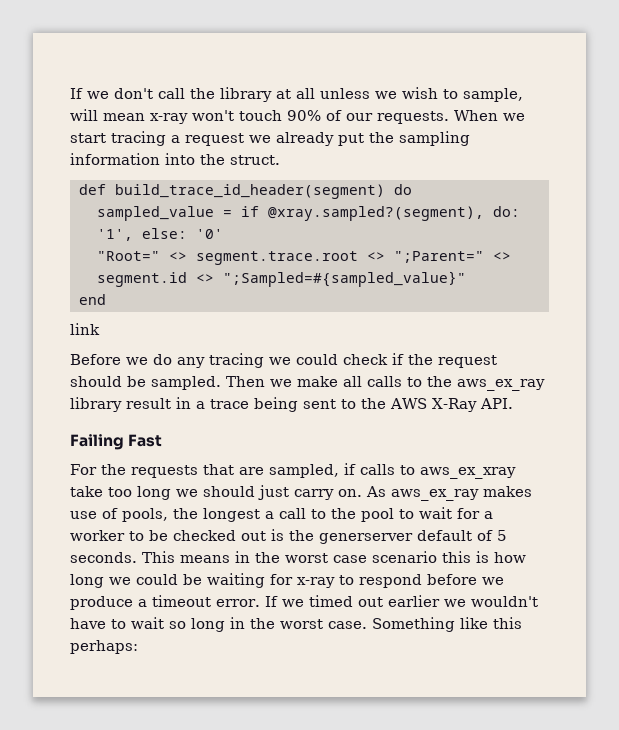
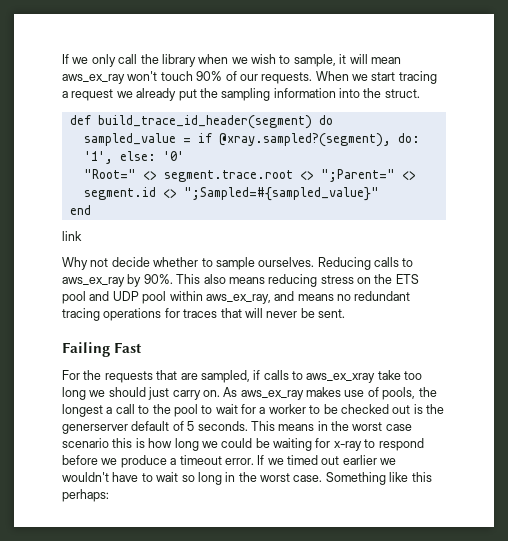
- If we don't call the library at all unless we wish to sample, will mean x-ray won't touch 90% of our requests.
+ If we only call the library when we wish to sample, it will mean aws_ex_ray won't touch 90% of our requests.
- Before we do any tracing we could check if the request should be sampled. Then we make all calls to the aws_ex_ray library result in a trace being sent to the AWS X-Ray API.
+ Why not decide whether to sample ourselves. Reducing calls to aws_ex_ray by 90%. This also means reducing stress on the ETS pool and UDP pool within aws_ex_ray, and means no redundant tracing operations for traces that will never be sent.

